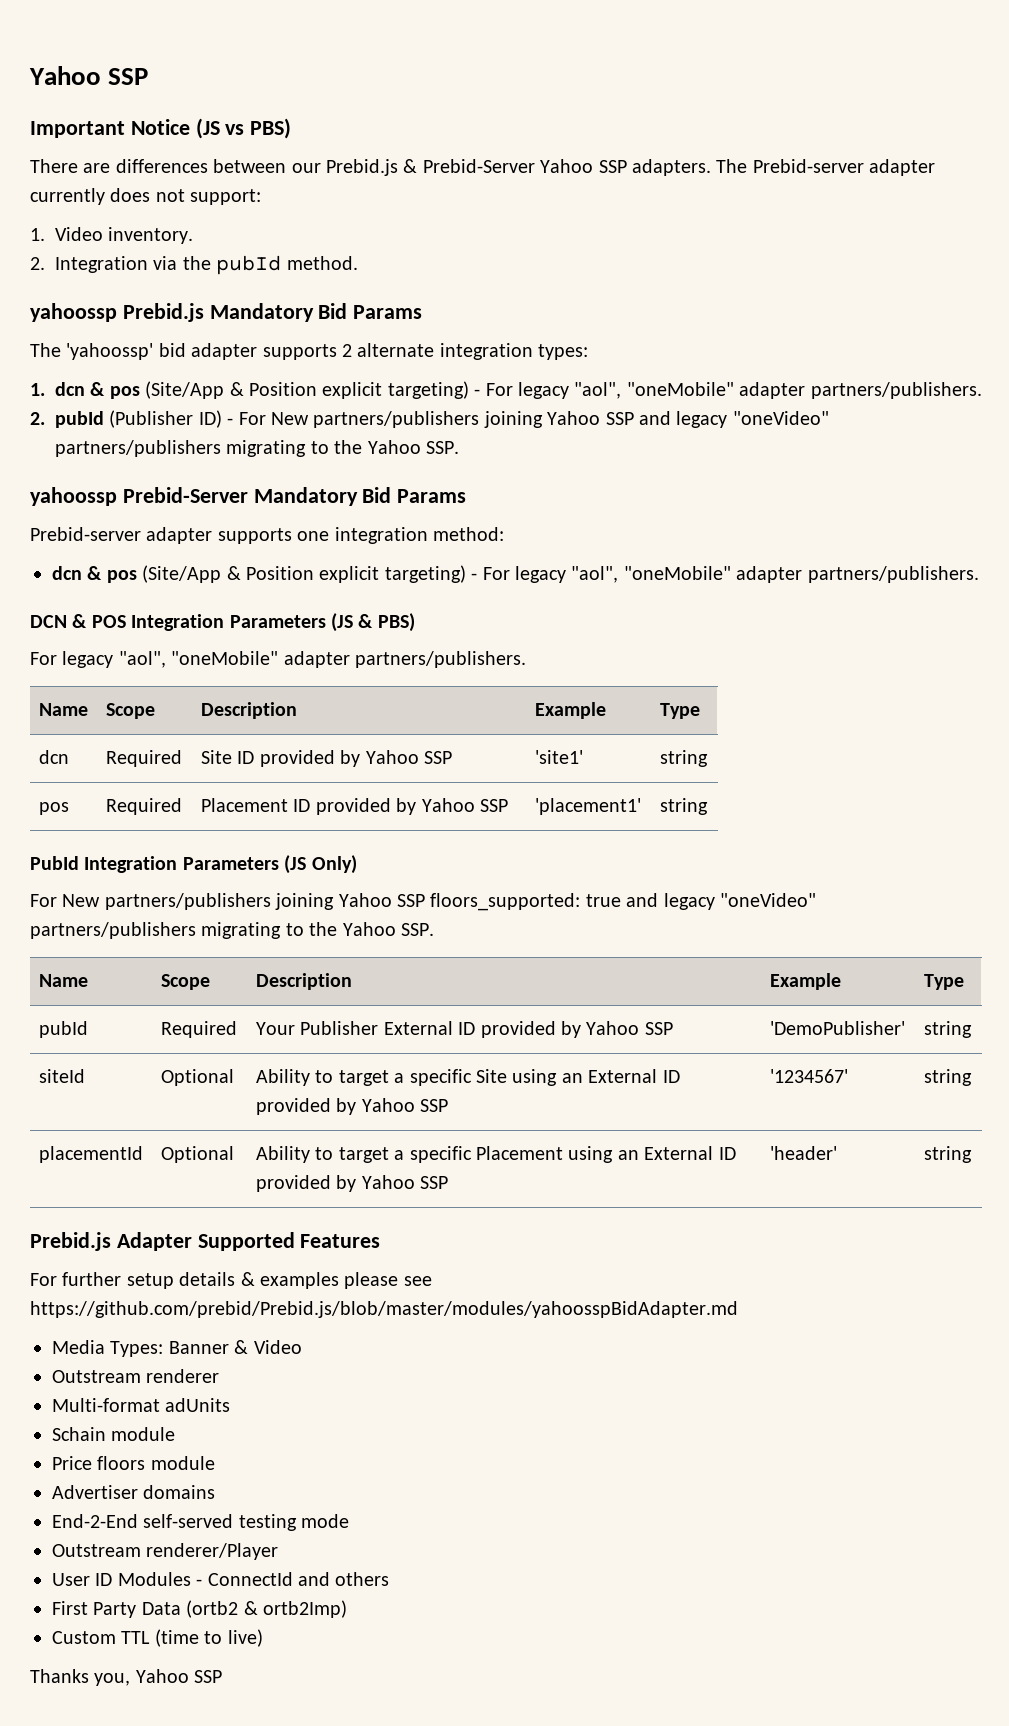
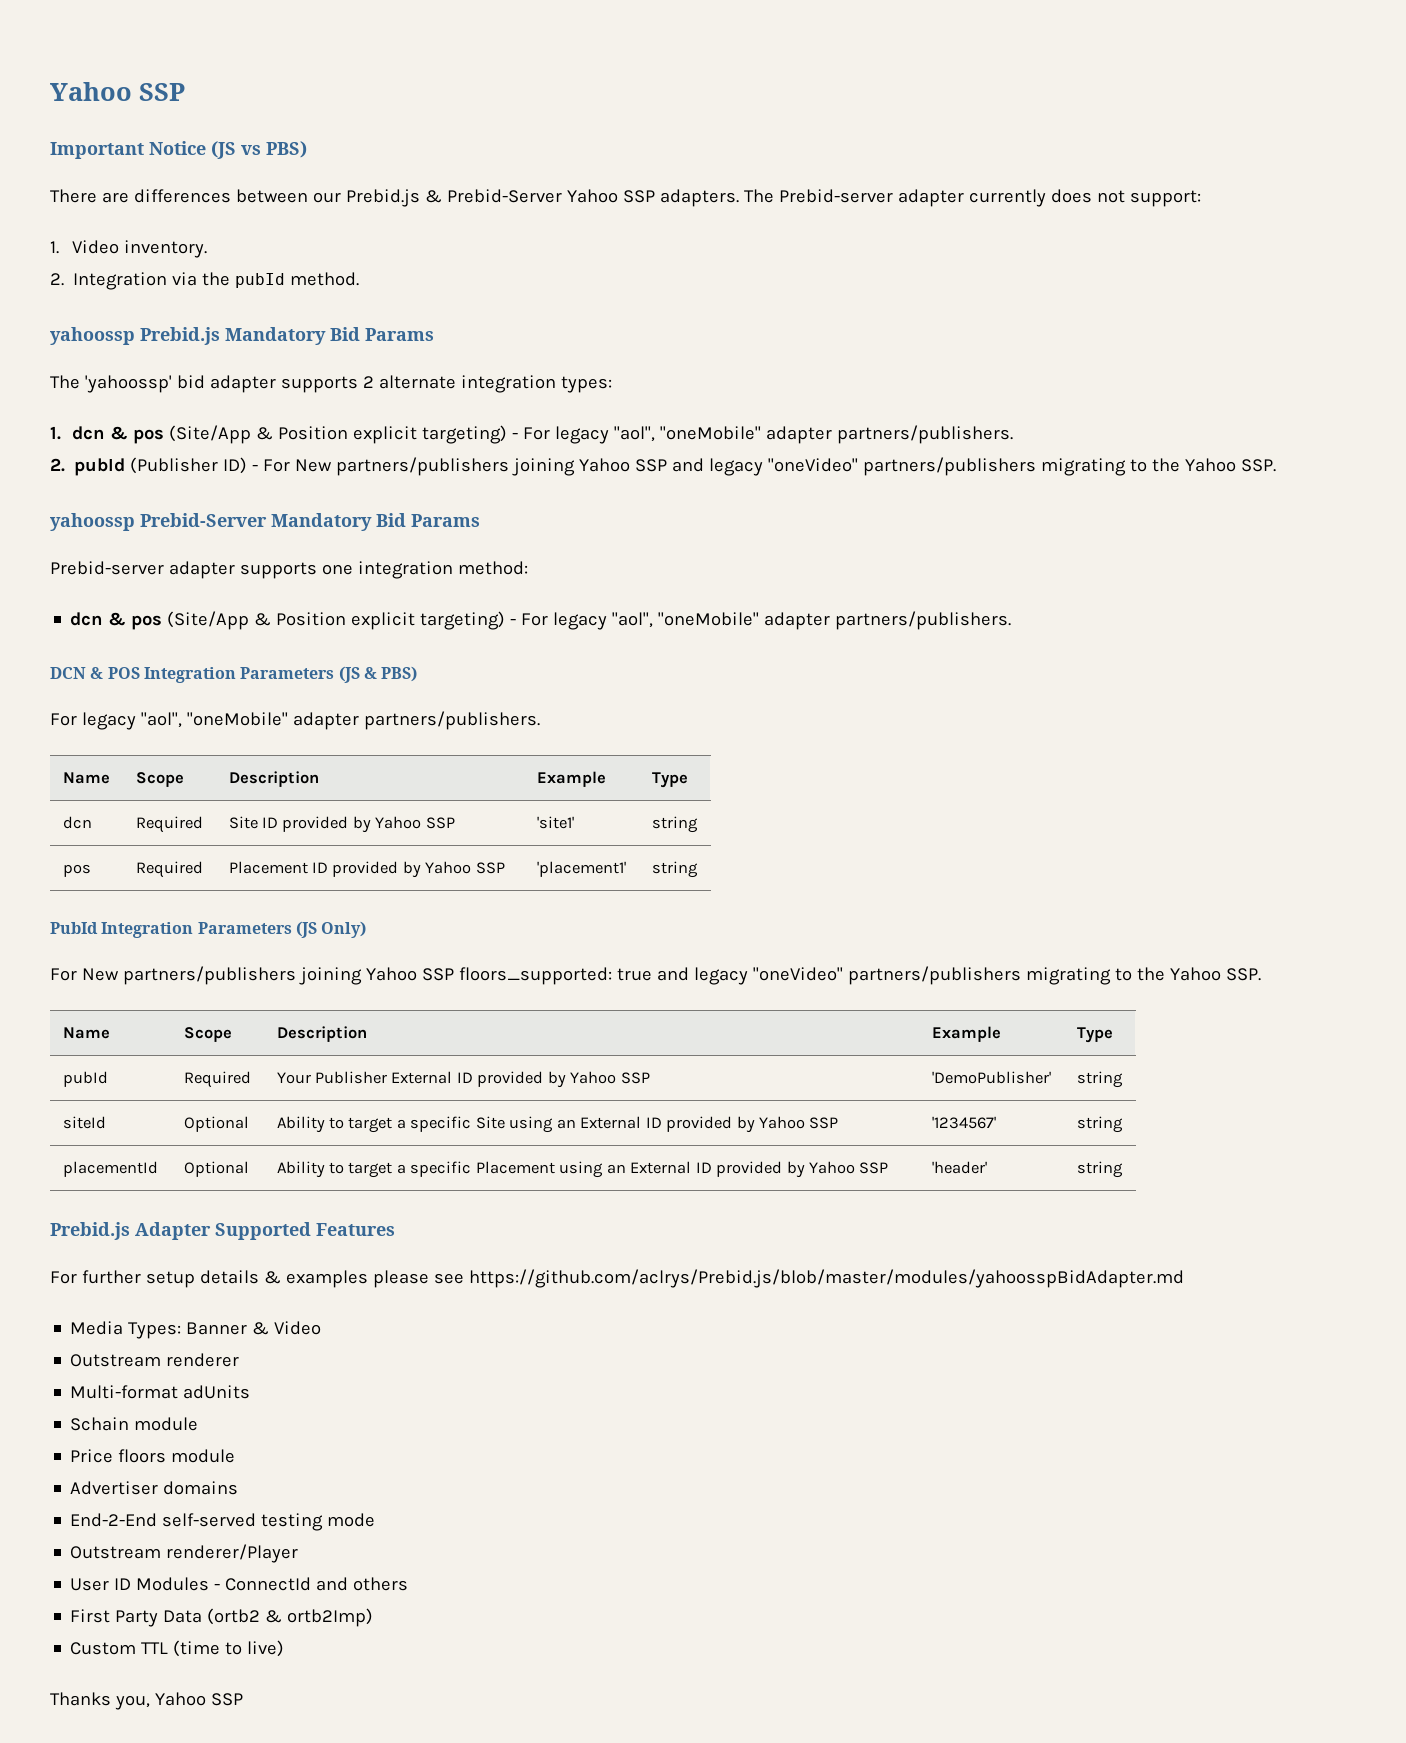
- For further setup details & examples please see https://github.com/prebid/Prebid.js/blob/master/modules/yahoosspBidAdapter.md
+ For further setup details & examples please see https://github.com/aclrys/Prebid.js/blob/master/modules/yahoosspBidAdapter.md

